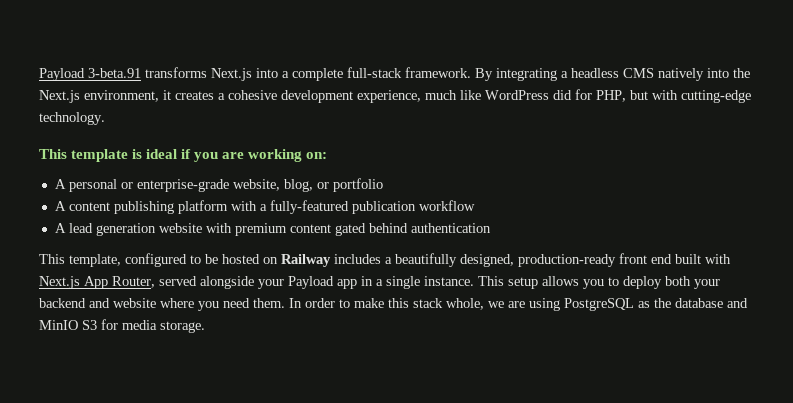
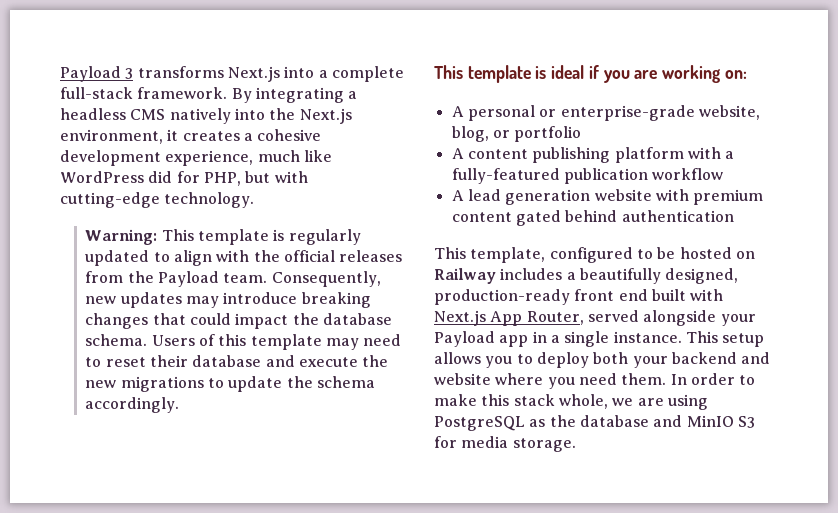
- Payload 3-beta.91 transforms Next.js into a complete full-stack framework.
+ Payload 3 transforms Next.js into a complete full-stack framework.
+ Warning: This template is regularly updated to align with the official releases from the Payload team. Consequently, new updates may introduce breaking changes that could impact the database schema. Users of this template may need to reset their database and execute the new migrations to update the schema accordingly.

